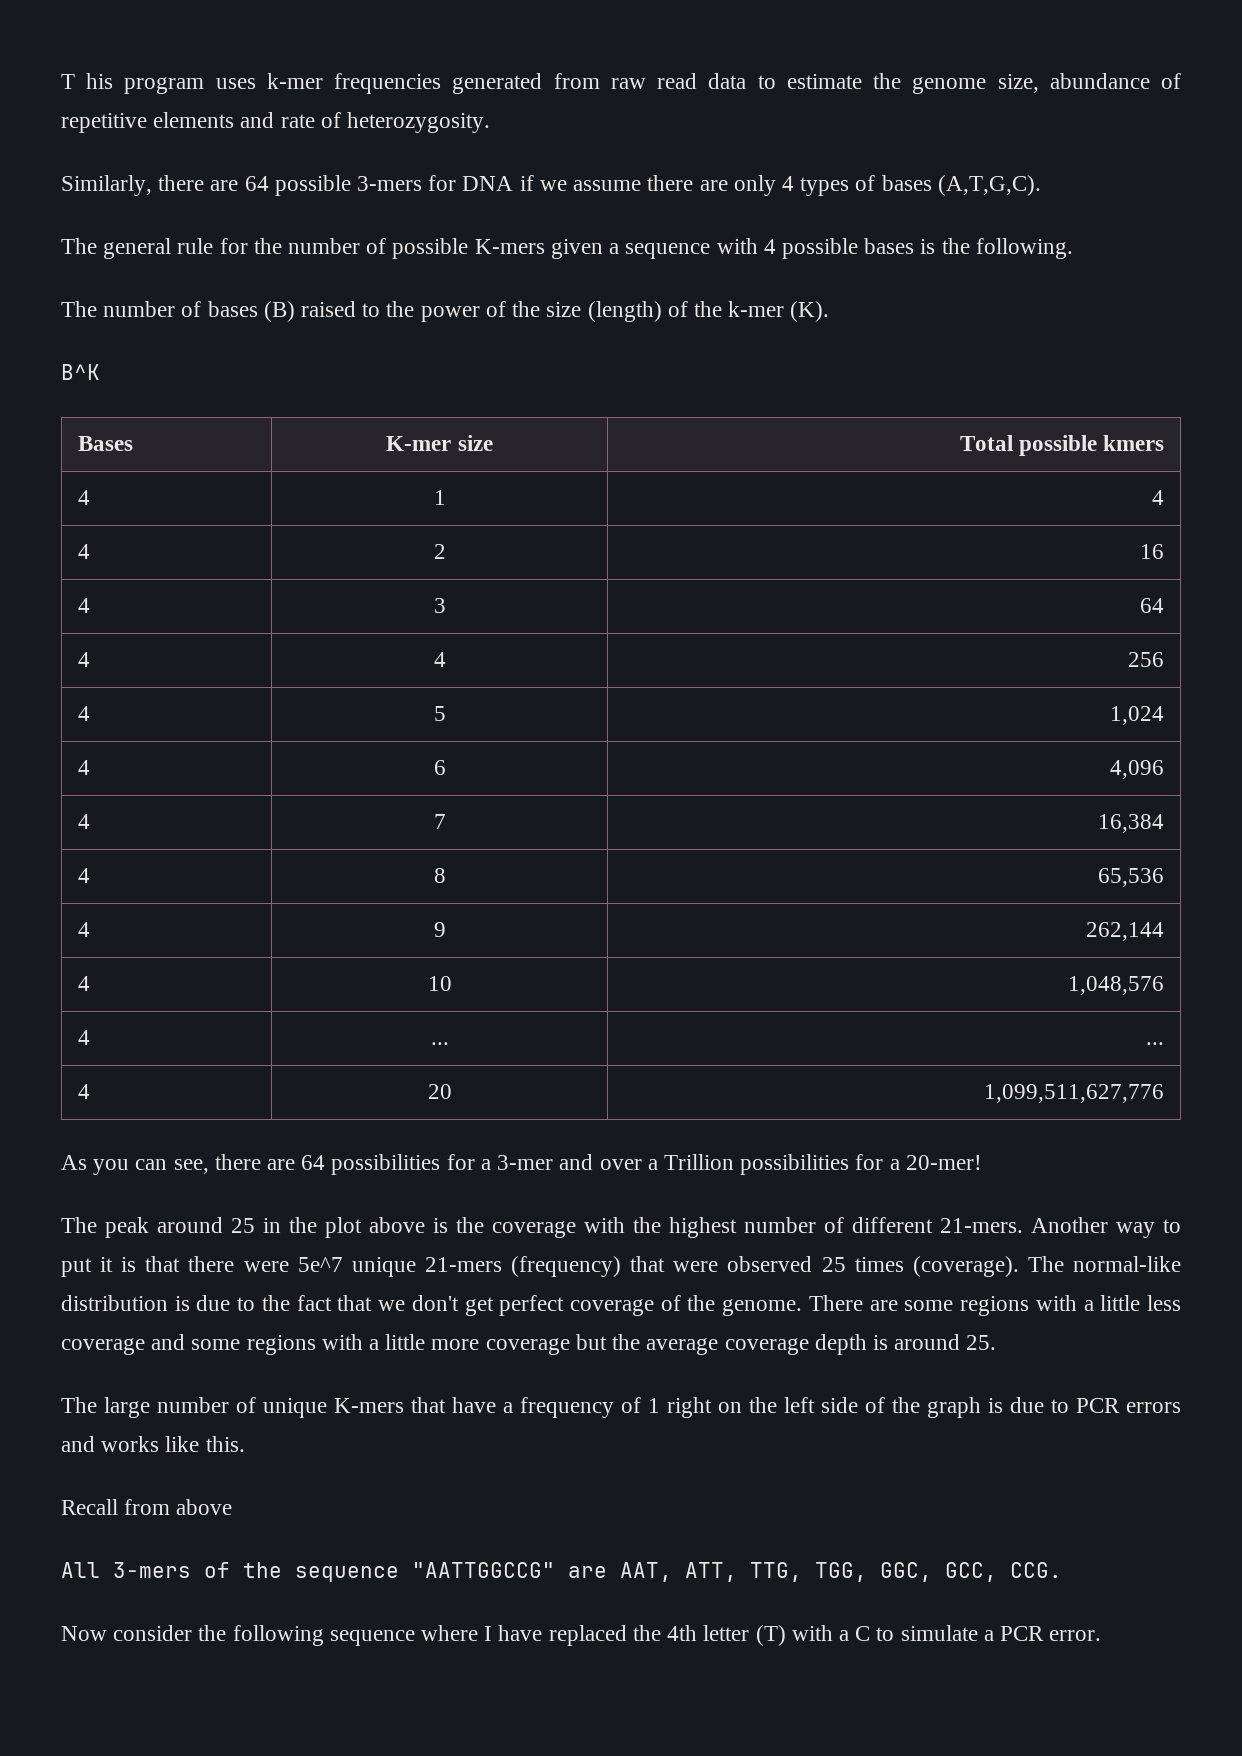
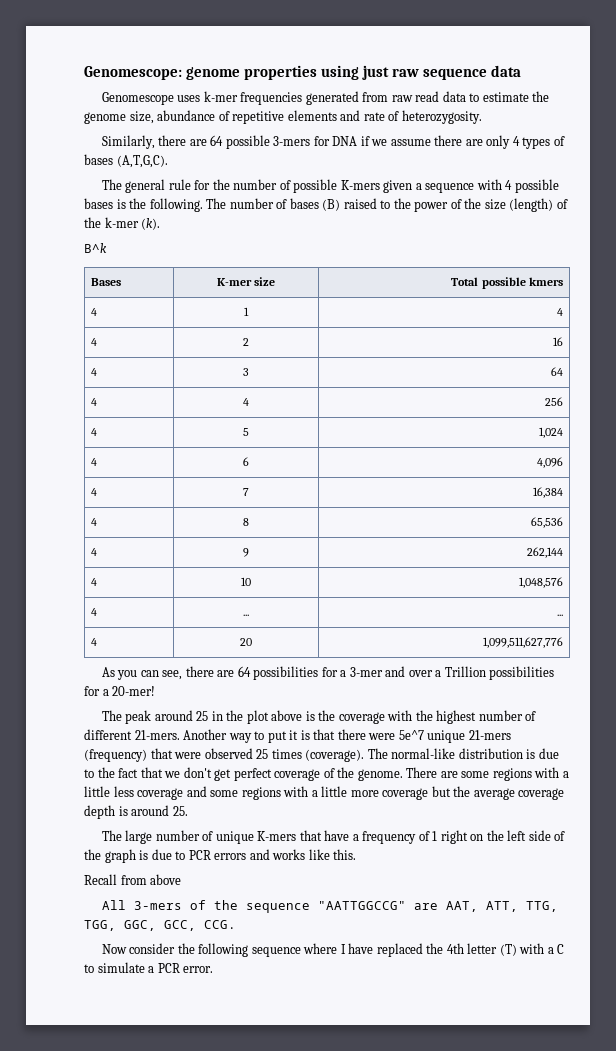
- T his program uses k-mer frequencies generated from raw read data to estimate the genome size, abundance of repetitive elements and rate of heterozygosity.
+ Genomescope: genome properties using just raw sequence data
+ Genomescope uses k-mer frequencies generated from raw read data to estimate the genome size, abundance of repetitive elements and rate of heterozygosity.
- The general rule for the number of possible K-mers given a sequence with 4 possible bases is the following.
- The number of bases (B) raised to the power of the size (length) of the k-mer (K).
- B^K
+ The general rule for the number of possible K-mers given a sequence with 4 possible bases is the following. The number of bases (B) raised to the power of the size (length) of the k-mer (k).
+ B^k

